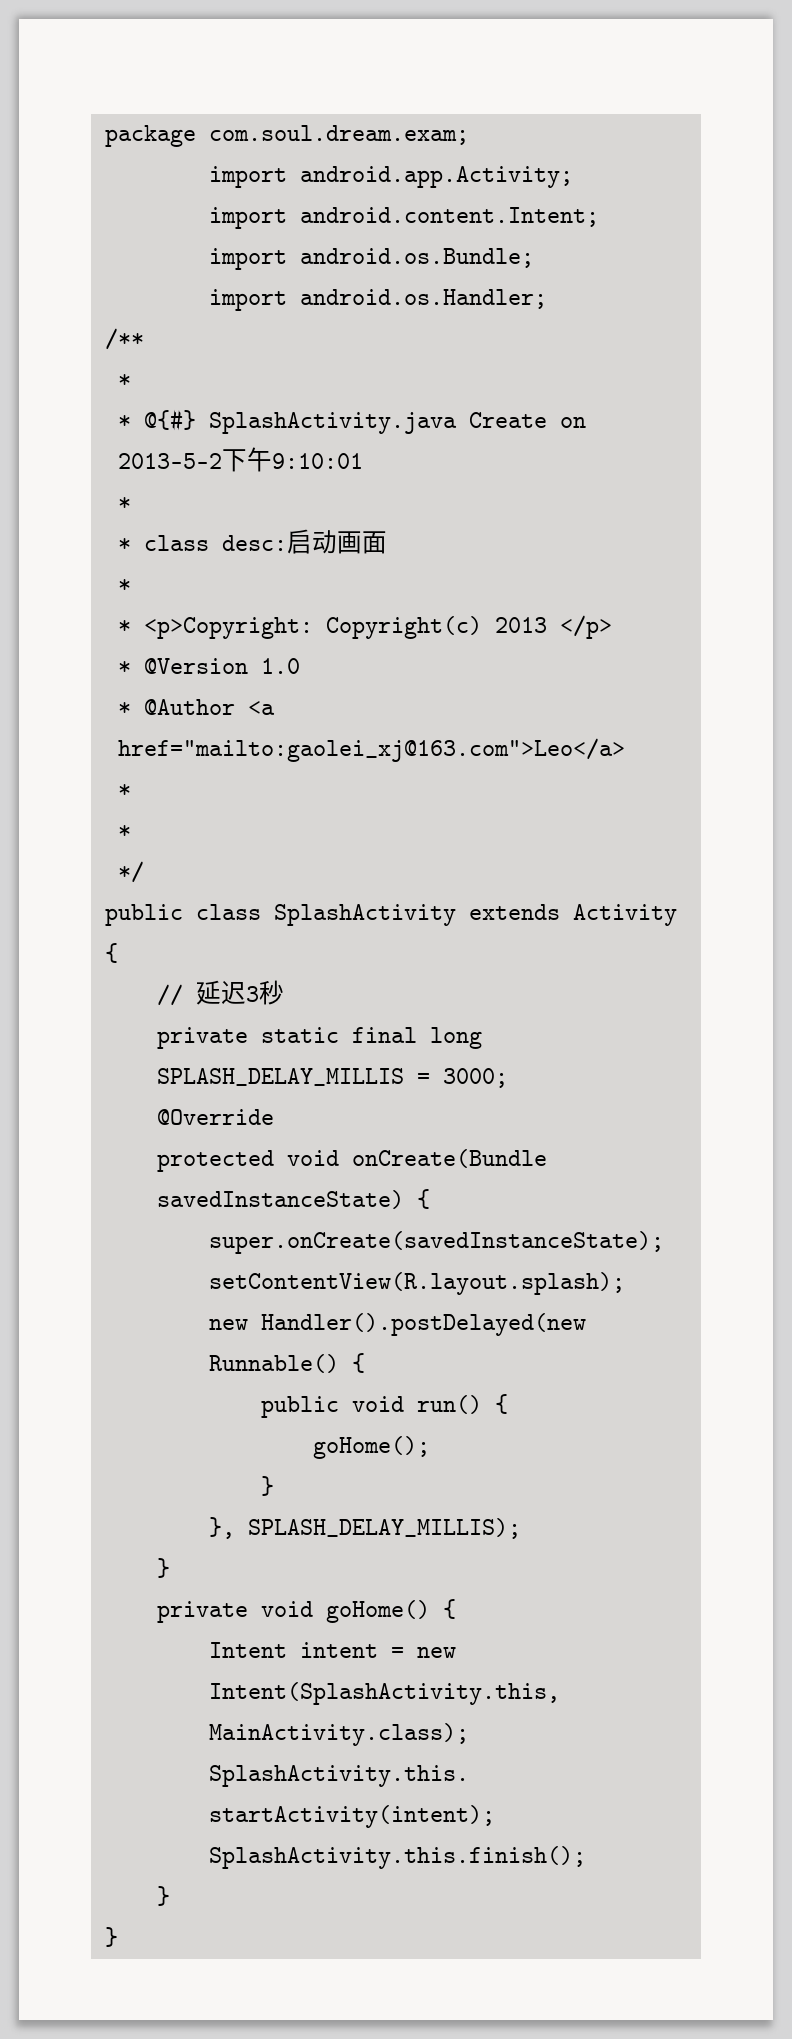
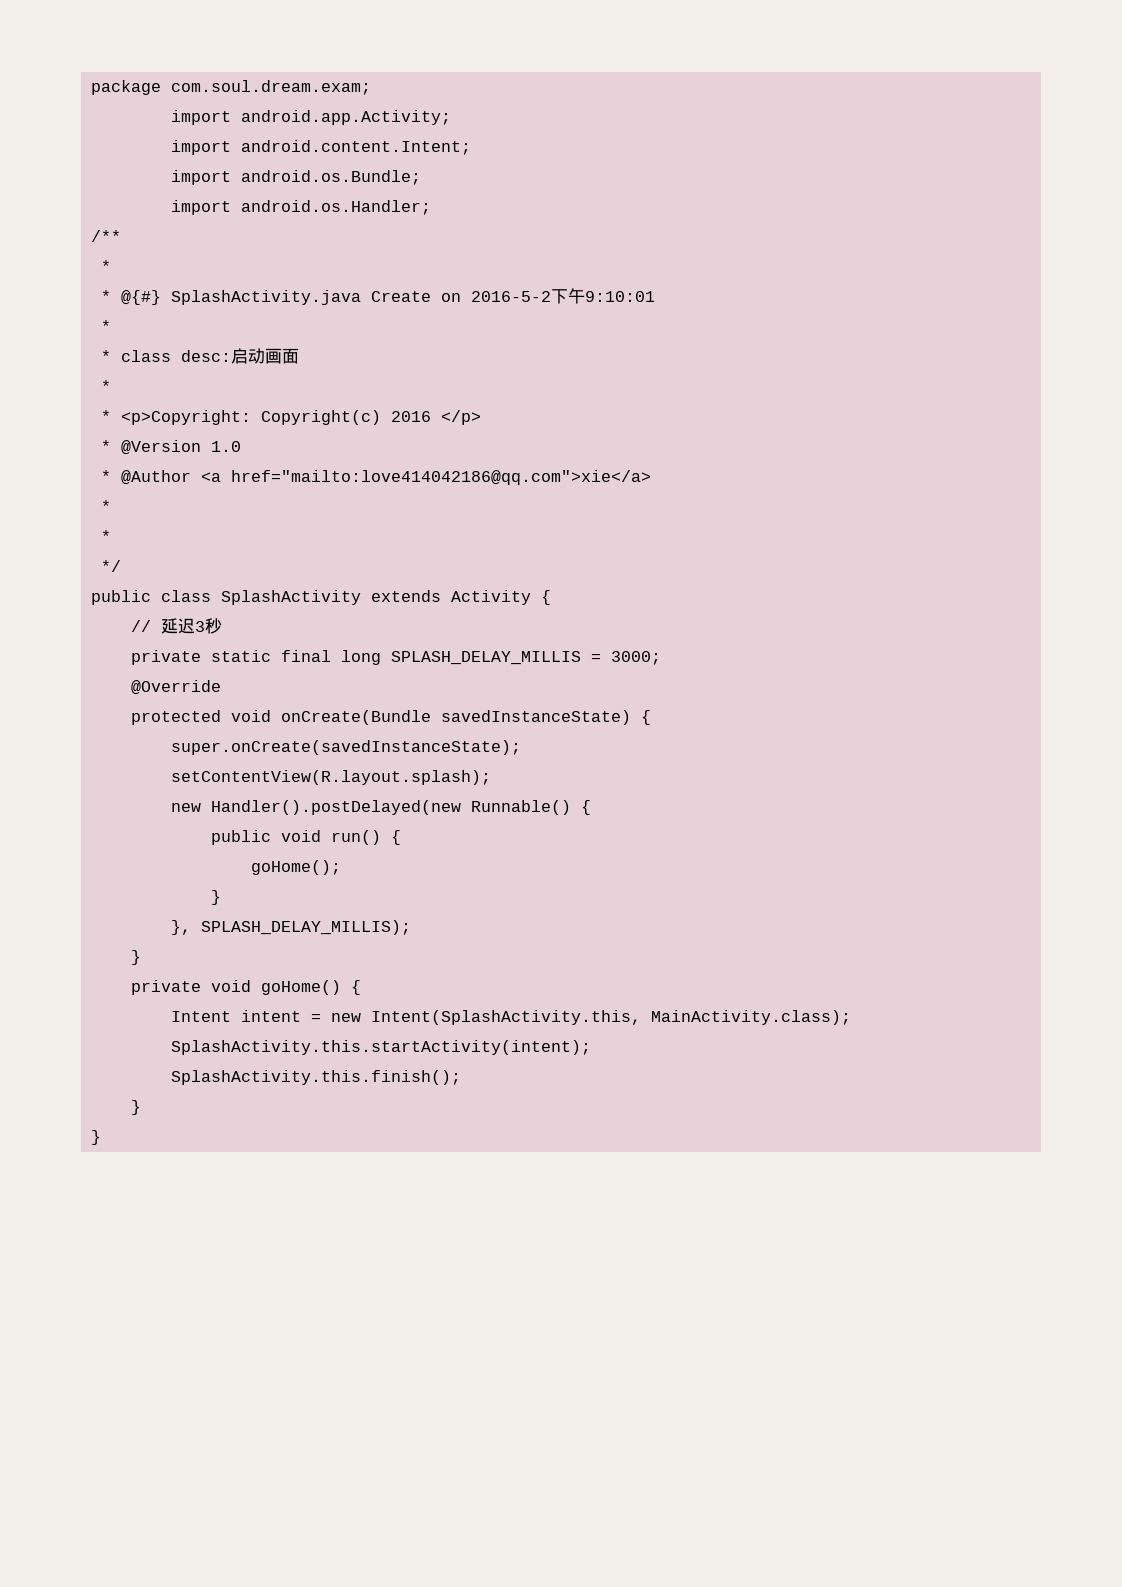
- * @{#} SplashActivity.java Create on 2013-5-2下午9:10:01
+ * @{#} SplashActivity.java Create on 2016-5-2下午9:10:01
- * <p>Copyright: Copyright(c) 2013 </p>
+ * <p>Copyright: Copyright(c) 2016 </p>
- * @Author <a href="mailto:gaolei_xj@163.com">Leo</a>
+ * @Author <a href="mailto:love414042186@qq.com">xie</a>

